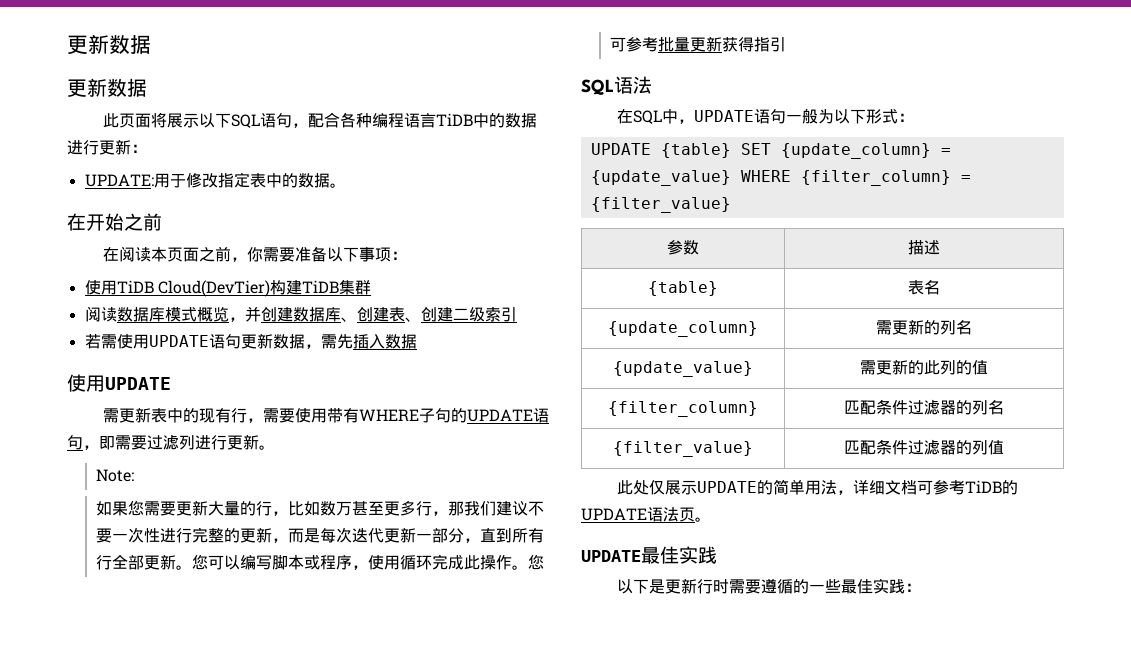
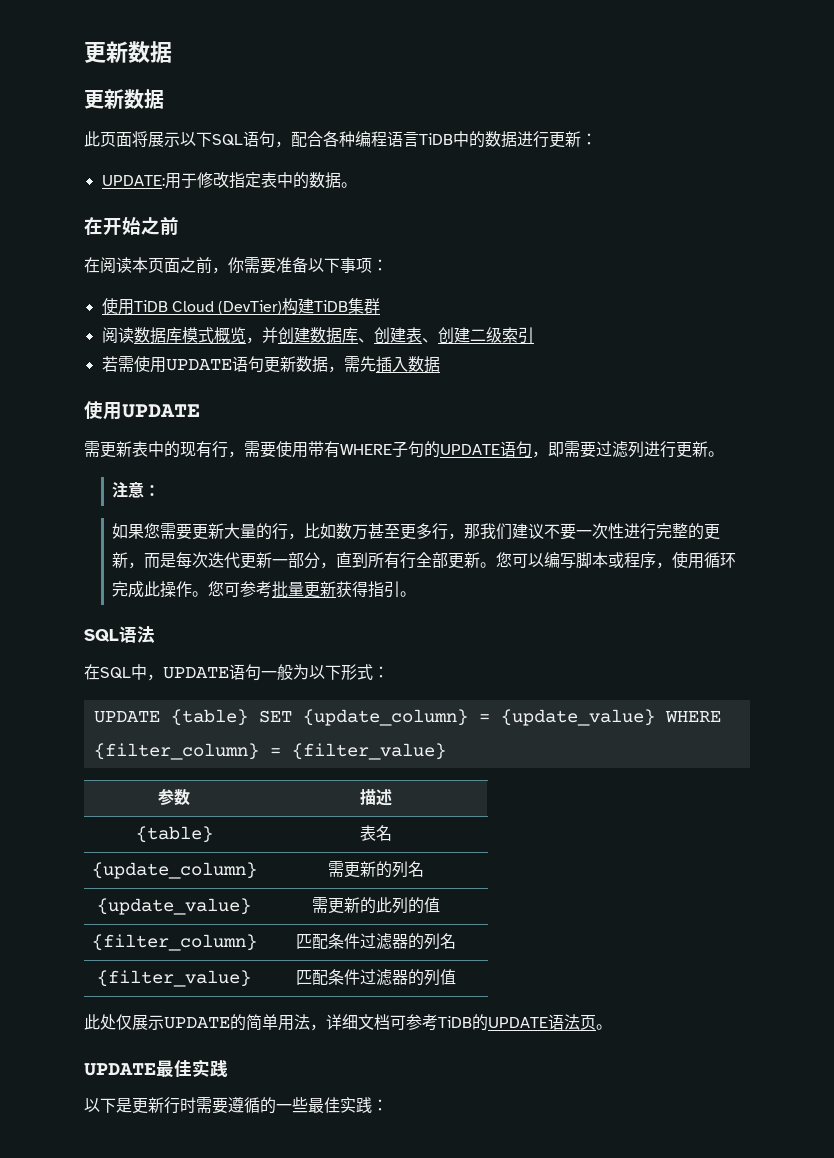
- 使用TiDB Cloud(DevTier)构建TiDB集群
+ 使用TiDB Cloud (DevTier)构建TiDB集群
- Note:
+ 注意：
- 您可参考批量更新获得指引
+ 您可参考批量更新获得指引。

